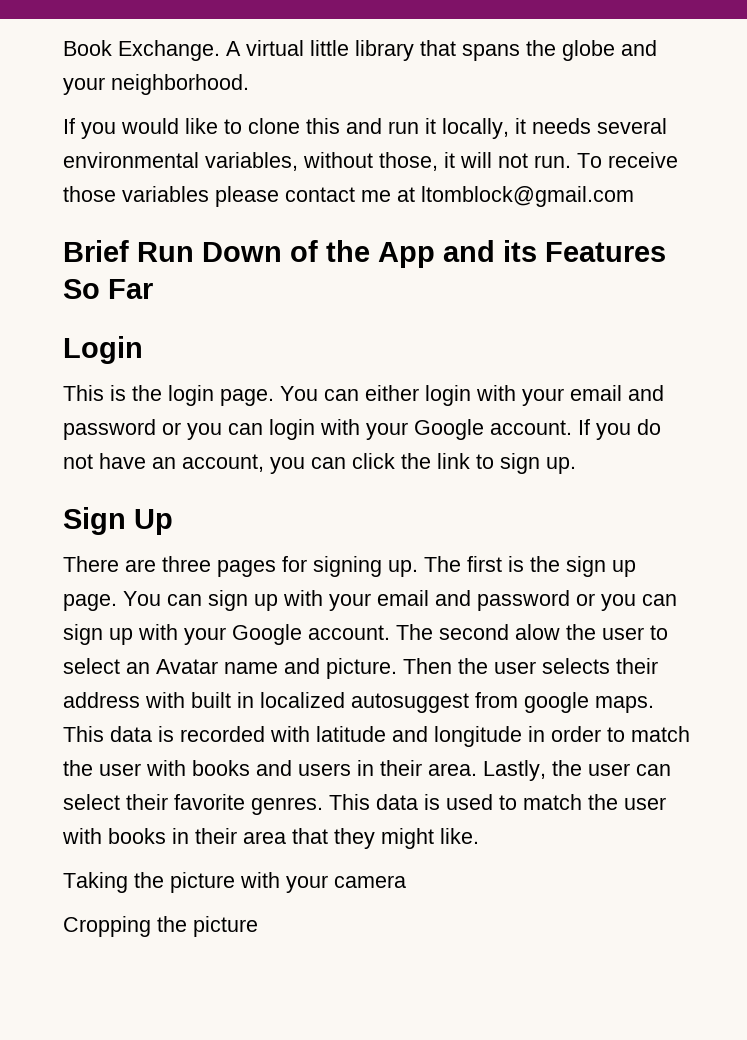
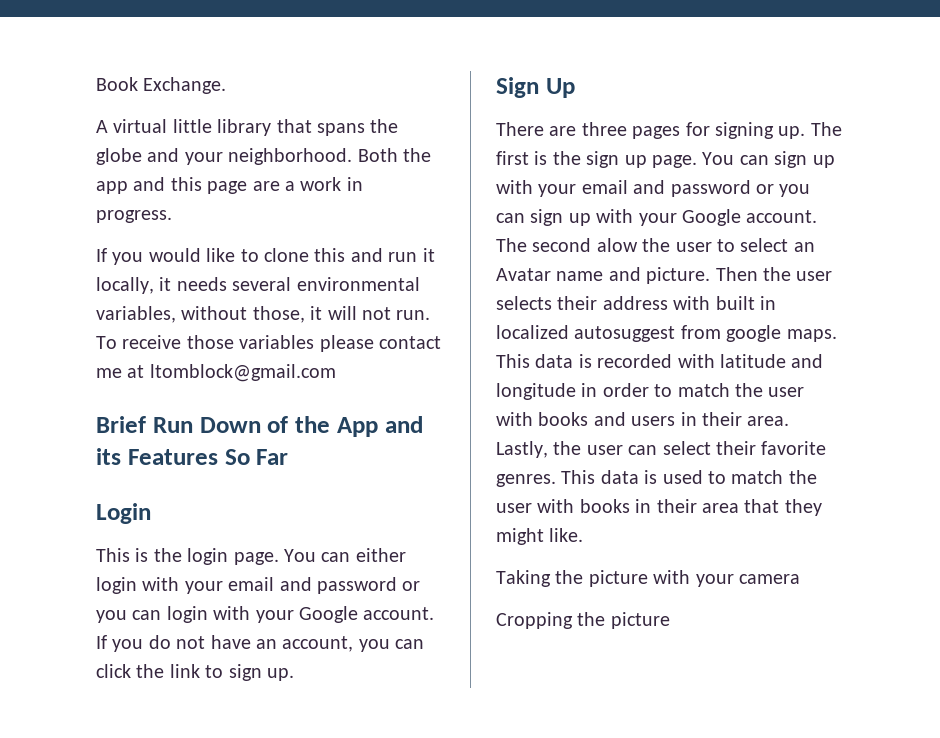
- Book Exchange. A virtual little library that spans the globe and your neighborhood.
+ Book Exchange.
+ A virtual little library that spans the globe and your neighborhood. Both the app and this page are a work in progress.

